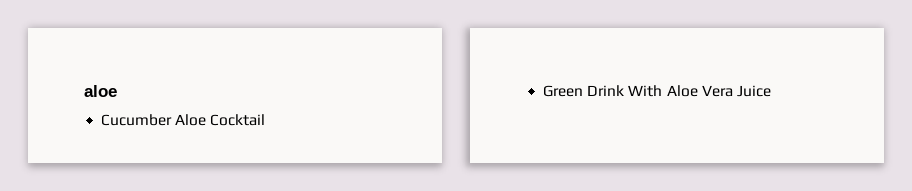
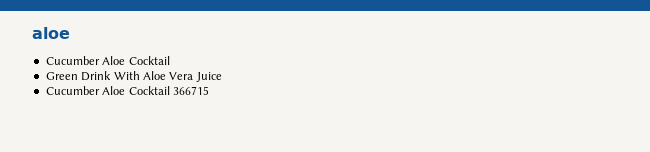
+ Cucumber Aloe Cocktail 366715

